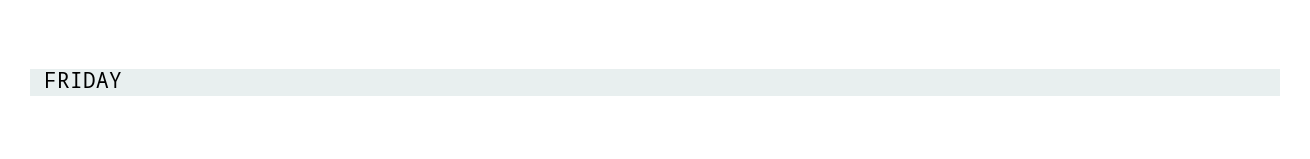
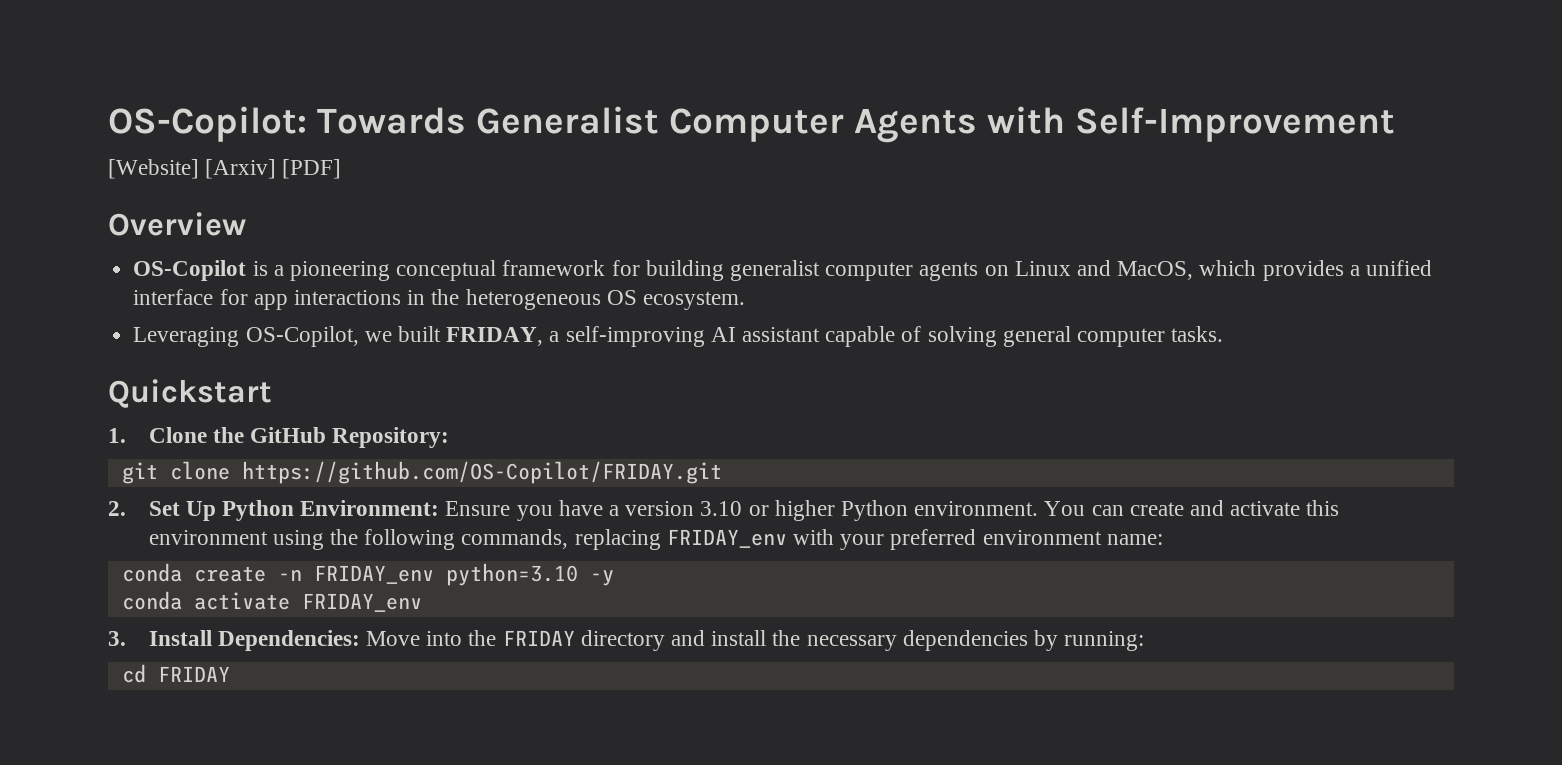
- FRIDAY
+ OS-Copilot: Towards Generalist Computer Agents with Self-Improvement
+ [Website] [Arxiv] [PDF]
+ Overview
+ OS-Copilot is a pioneering conceptual framework for building generalist computer agents on Linux and MacOS, which provides a unified interface for app interactions in the heterogeneous OS ecosystem.
+ Leveraging OS-Copilot, we built FRIDAY, a self-improving AI assistant capable of solving general computer tasks.
+ Quickstart
+ 1. Clone the GitHub Repository:
+ git clone https://github.com/OS-Copilot/FRIDAY.git
+ 2. Set Up Python Environment: Ensure you have a version 3.10 or higher Python environment. You can create and activate this environment using the following commands, replacing FRIDAY_env with your preferred environment name:
+ conda create -n FRIDAY_env python=3.10 -y
+ conda activate FRIDAY_env
+ 3. Install Dependencies: Move into the FRIDAY directory and install the necessary dependencies by running:
+ cd FRIDAY

